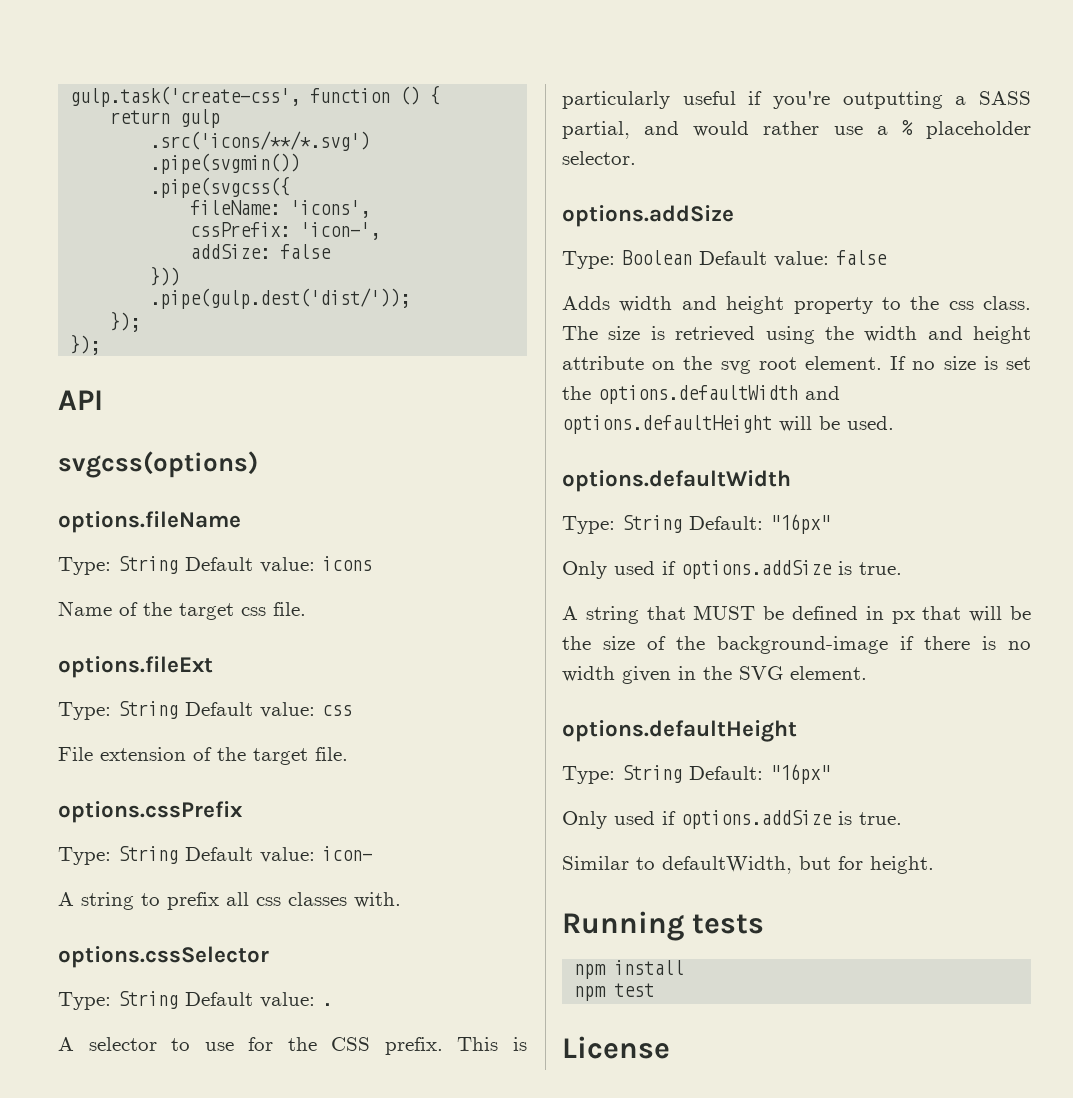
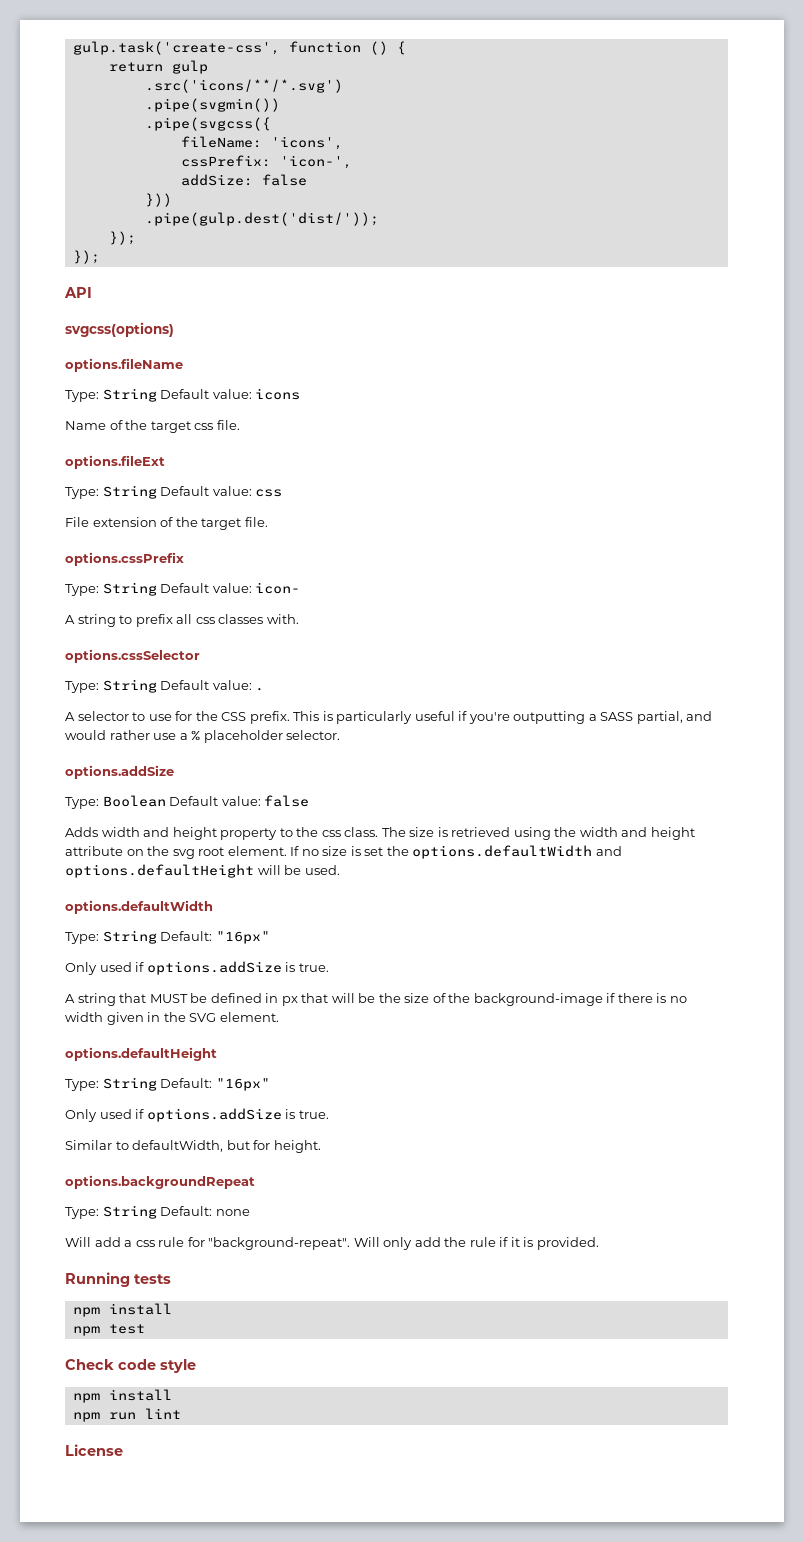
+ options.backgroundRepeat
+ Type: String Default: none
+ Will add a css rule for "background-repeat". Will only add the rule if it is provided.
+ Check code style
+ npm install
+ npm run lint

